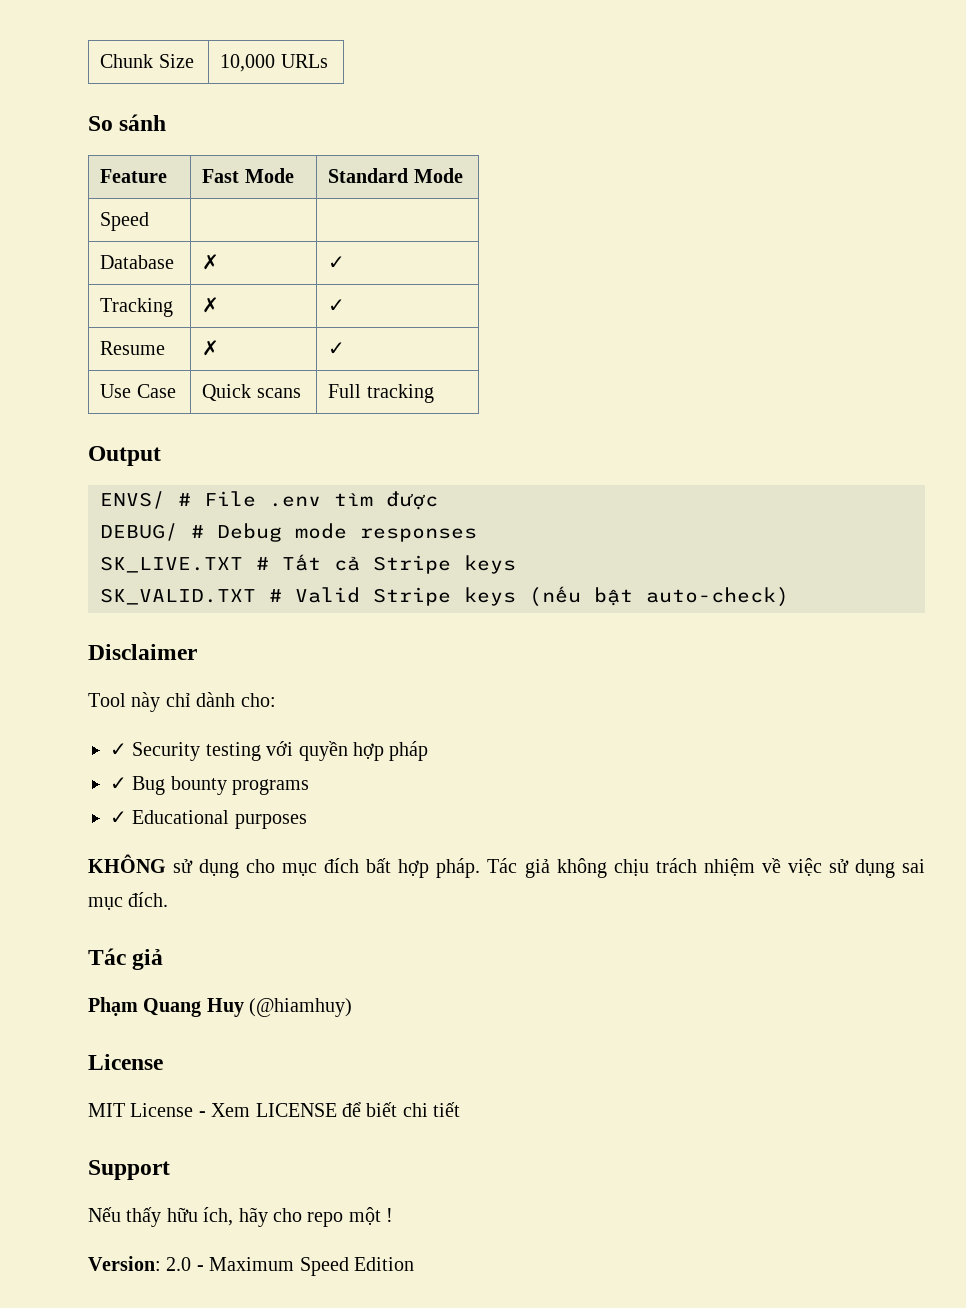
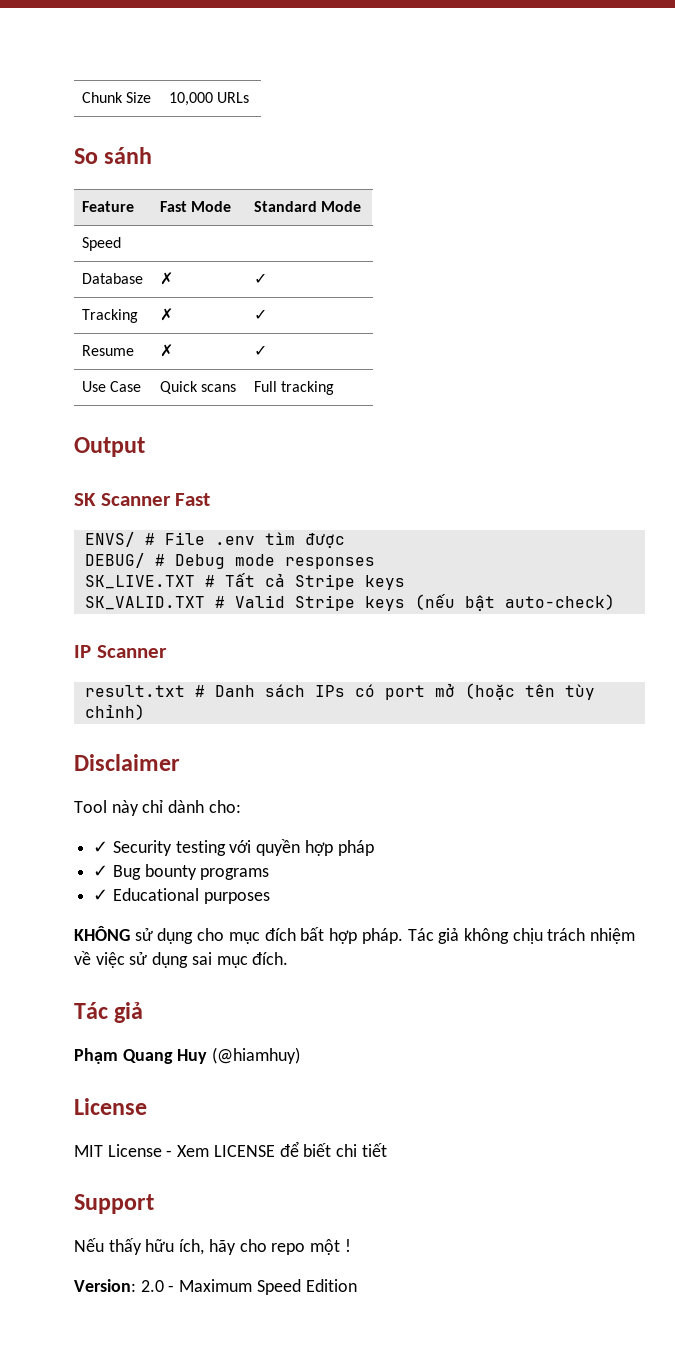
+ SK Scanner Fast
+ IP Scanner
+ result.txt # Danh sách IPs có port mở (hoặc tên tùy chỉnh)

